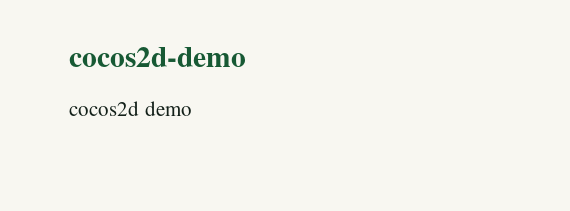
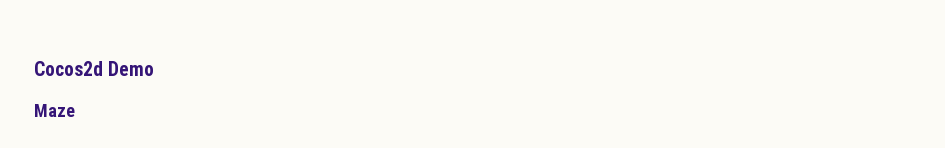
- cocos2d-demo
- cocos2d demo
+ Cocos2d Demo
+ Maze

